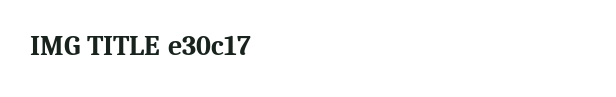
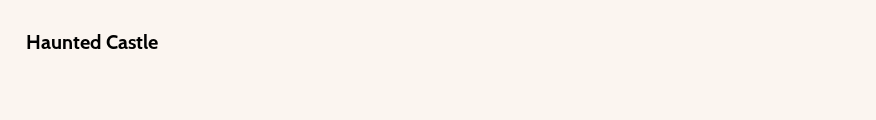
- IMG TITLE e30c17
+ Haunted Castle

